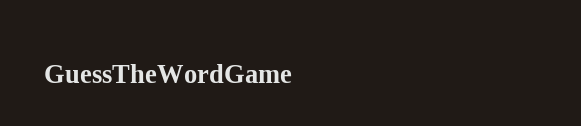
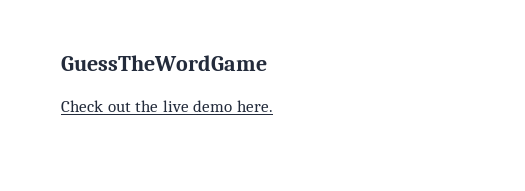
+ Check out the live demo here.

